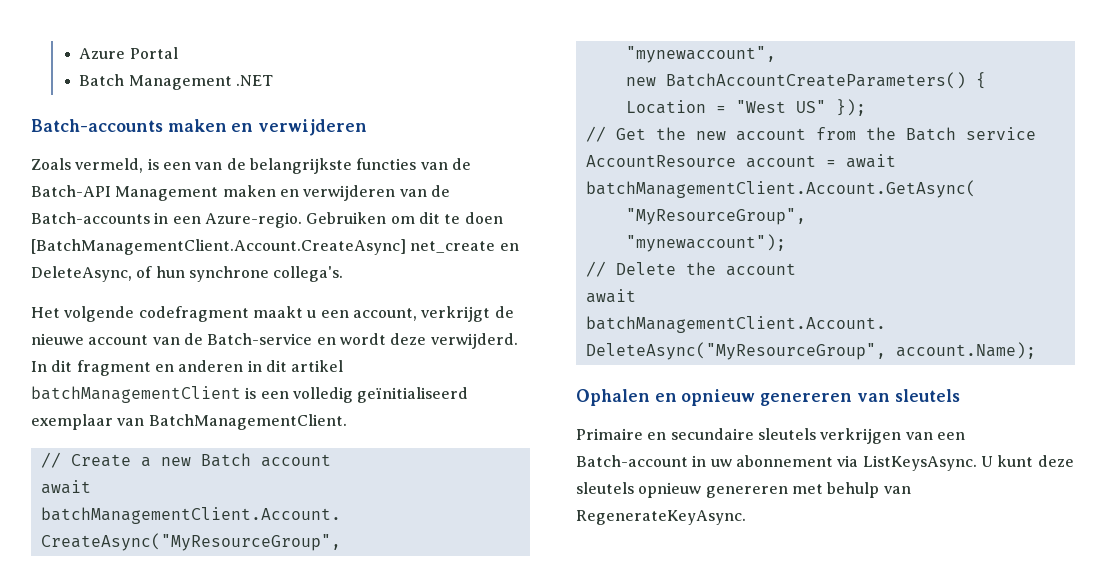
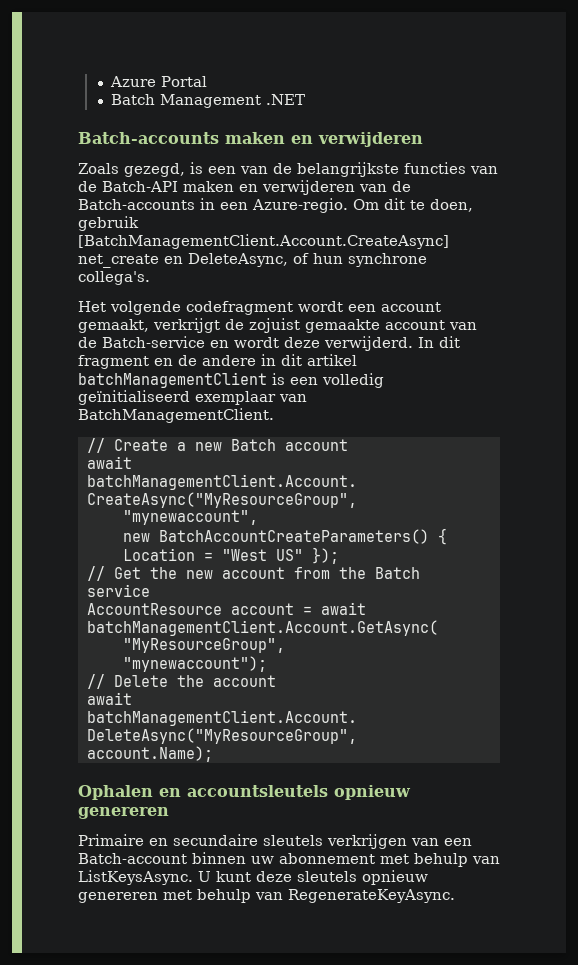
- Zoals vermeld, is een van de belangrijkste functies van de Batch-API Management maken en verwijderen van de Batch-accounts in een Azure-regio.
+ Zoals gezegd, is een van de belangrijkste functies van de Batch-API maken en verwijderen van de Batch-accounts in een Azure-regio.
- Gebruiken om dit te doen [BatchManagementClient.Account.CreateAsync] net_create en DeleteAsync, of hun synchrone collega's.
+ Om dit te doen, gebruik [BatchManagementClient.Account.CreateAsync] net_create en DeleteAsync, of hun synchrone collega's.
- Het volgende codefragment maakt u een account, verkrijgt de nieuwe account van de Batch-service en wordt deze verwijderd.
+ Het volgende codefragment wordt een account gemaakt, verkrijgt de zojuist gemaakte account van de Batch-service en wordt deze verwijderd.
- In dit fragment en anderen in dit artikel batchManagementClient is een volledig geïnitialiseerd exemplaar van BatchManagementClient.
+ In dit fragment en de andere in dit artikel batchManagementClient is een volledig geïnitialiseerd exemplaar van BatchManagementClient.
- Ophalen en opnieuw genereren van sleutels
+ Ophalen en accountsleutels opnieuw genereren
- Primaire en secundaire sleutels verkrijgen van een Batch-account in uw abonnement via ListKeysAsync.
+ Primaire en secundaire sleutels verkrijgen van een Batch-account binnen uw abonnement met behulp van ListKeysAsync.

